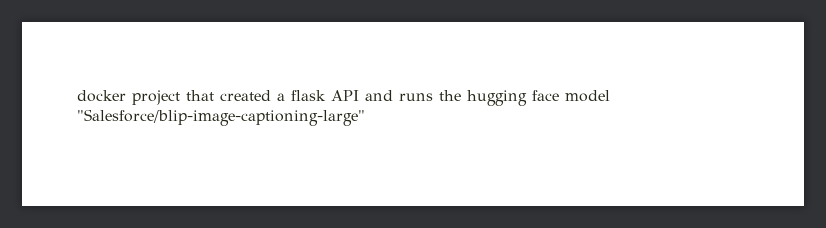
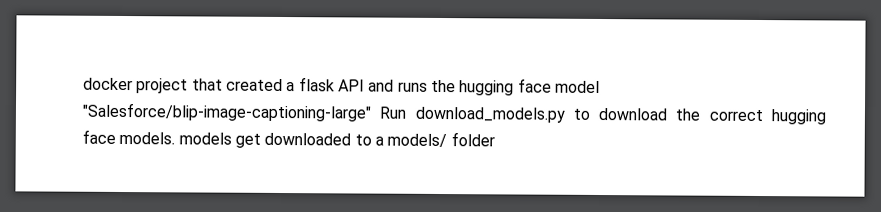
- docker project that created a flask API and runs the hugging face model "Salesforce/blip-image-captioning-large"
+ docker project that created a flask API and runs the hugging face model "Salesforce/blip-image-captioning-large" Run download_models.py to download the correct hugging face models. models get downloaded to a models/ folder

